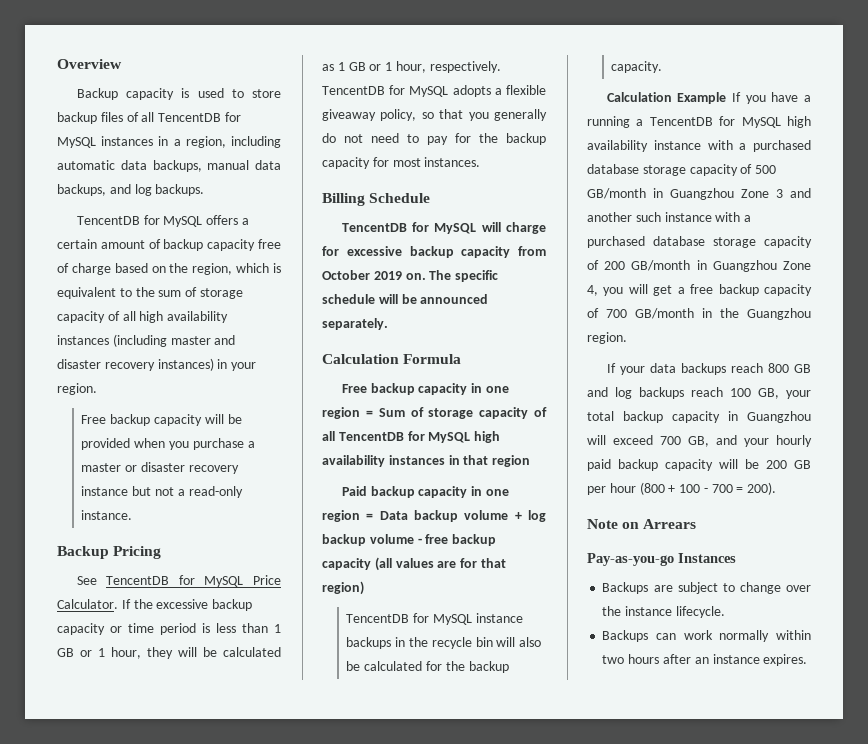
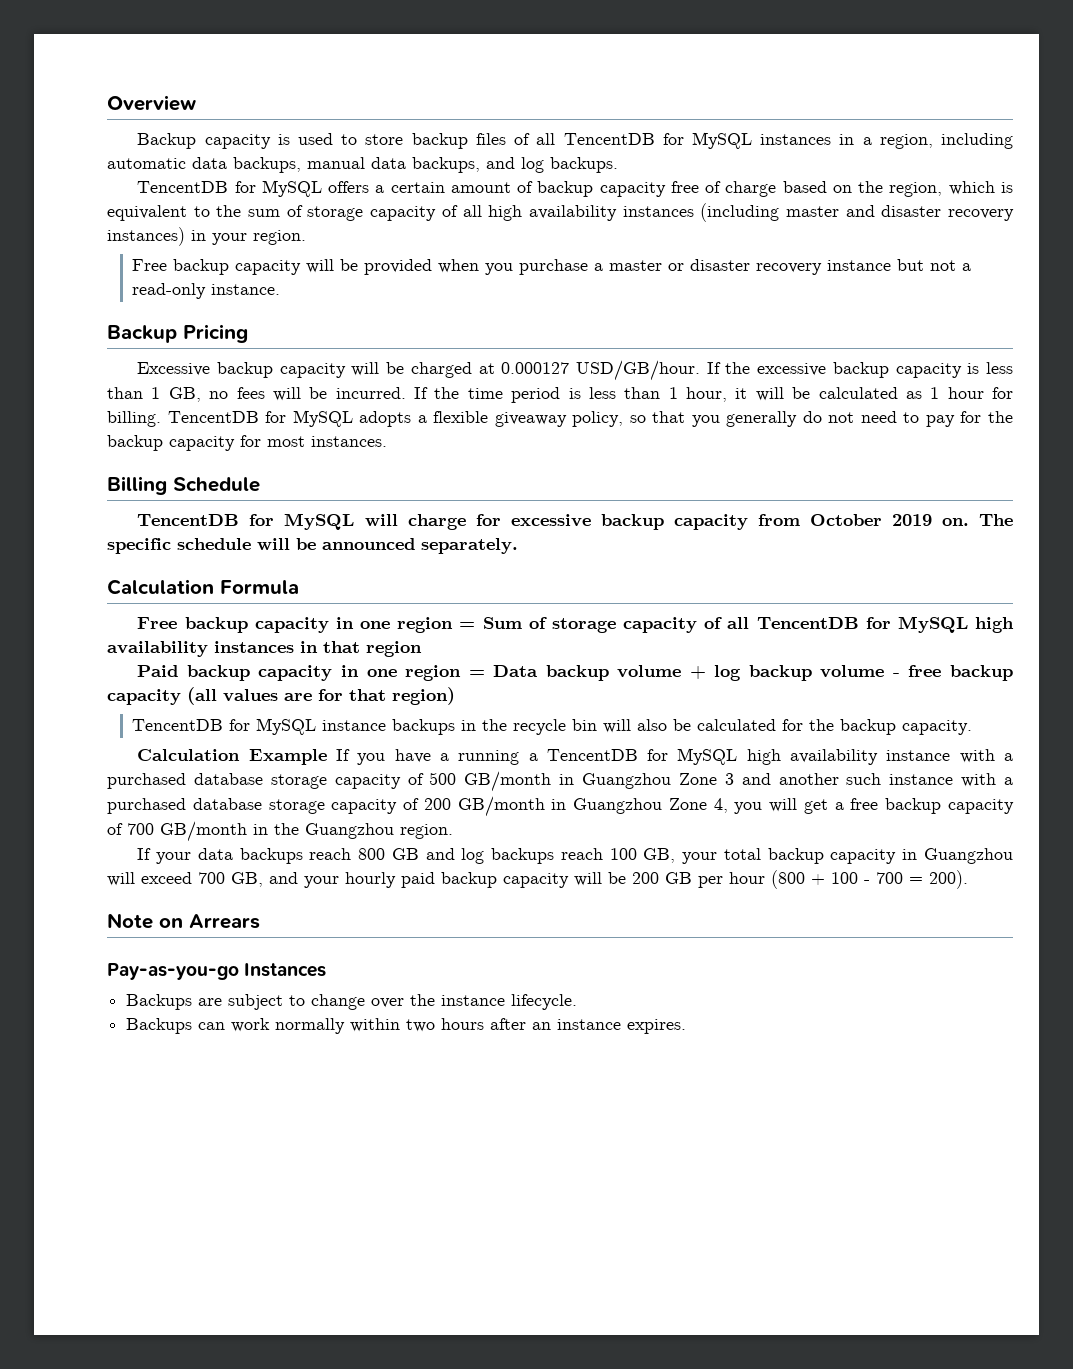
- See TencentDB for MySQL Price Calculator.
+ Excessive backup capacity will be charged at 0.000127 USD/GB/hour.
- If the excessive backup capacity or time period is less than 1 GB or 1 hour, they will be calculated as 1 GB or 1 hour, respectively.
+ If the excessive backup capacity is less than 1 GB, no fees will be incurred. If the time period is less than 1 hour, it will be calculated as 1 hour for billing.

